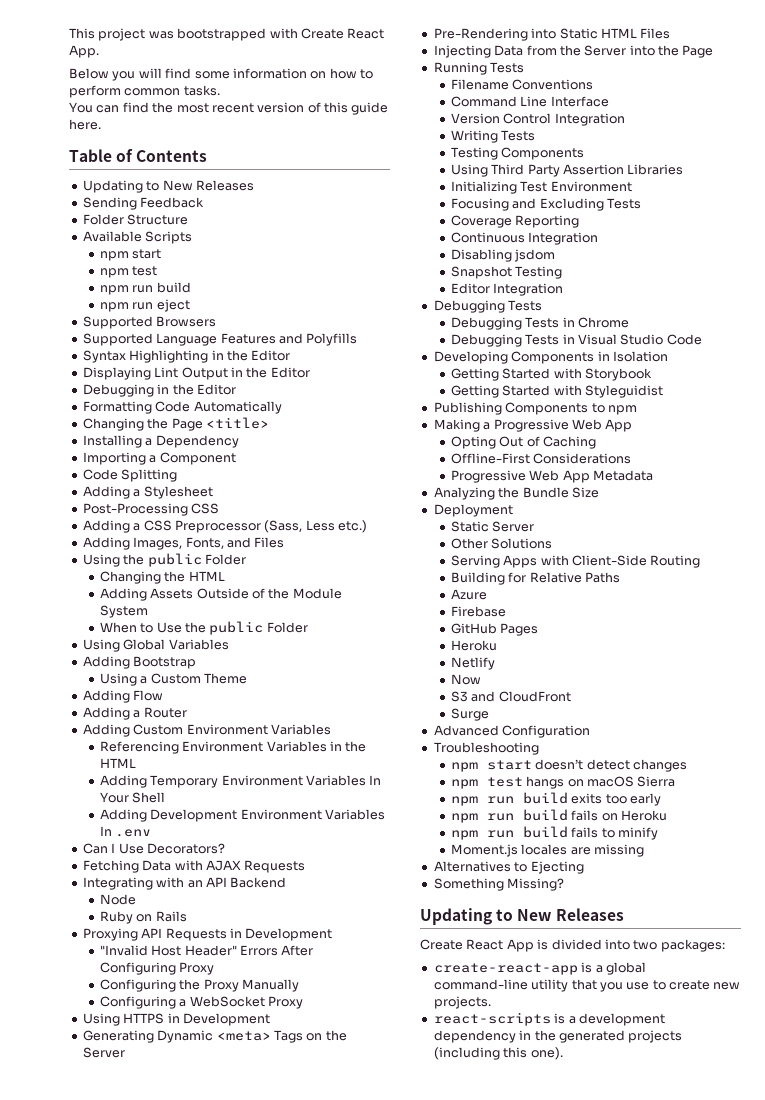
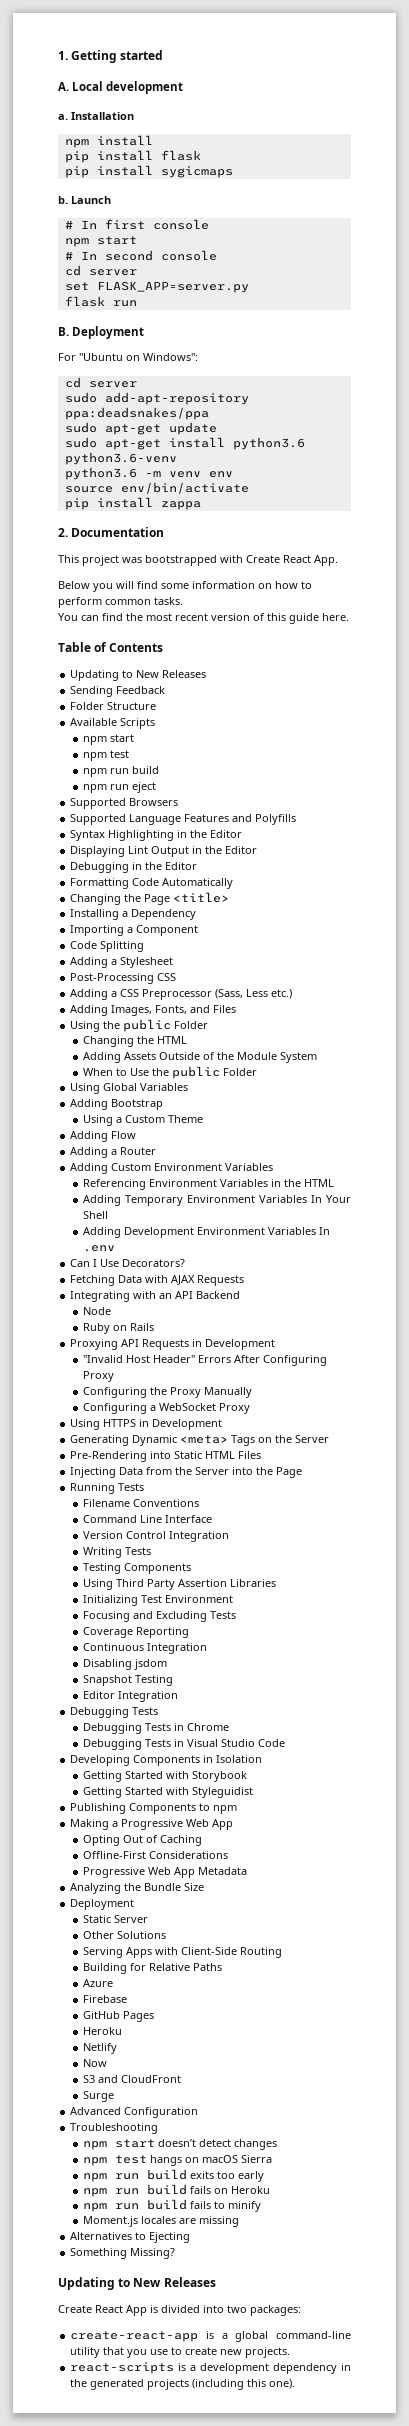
+ 1. Getting started
+ A. Local development
+ a. Installation
+ npm install
+ pip install flask
+ pip install sygicmaps
+ b. Launch
+ # In first console
+ npm start
+ # In second console
+ cd server
+ set FLASK_APP=server.py
+ flask run
+ B. Deployment
+ For "Ubuntu on Windows":
+ cd server
+ sudo add-apt-repository ppa:deadsnakes/ppa
+ sudo apt-get update
+ sudo apt-get install python3.6 python3.6-venv
+ python3.6 -m venv env
+ source env/bin/activate
+ pip install zappa
+ 2. Documentation

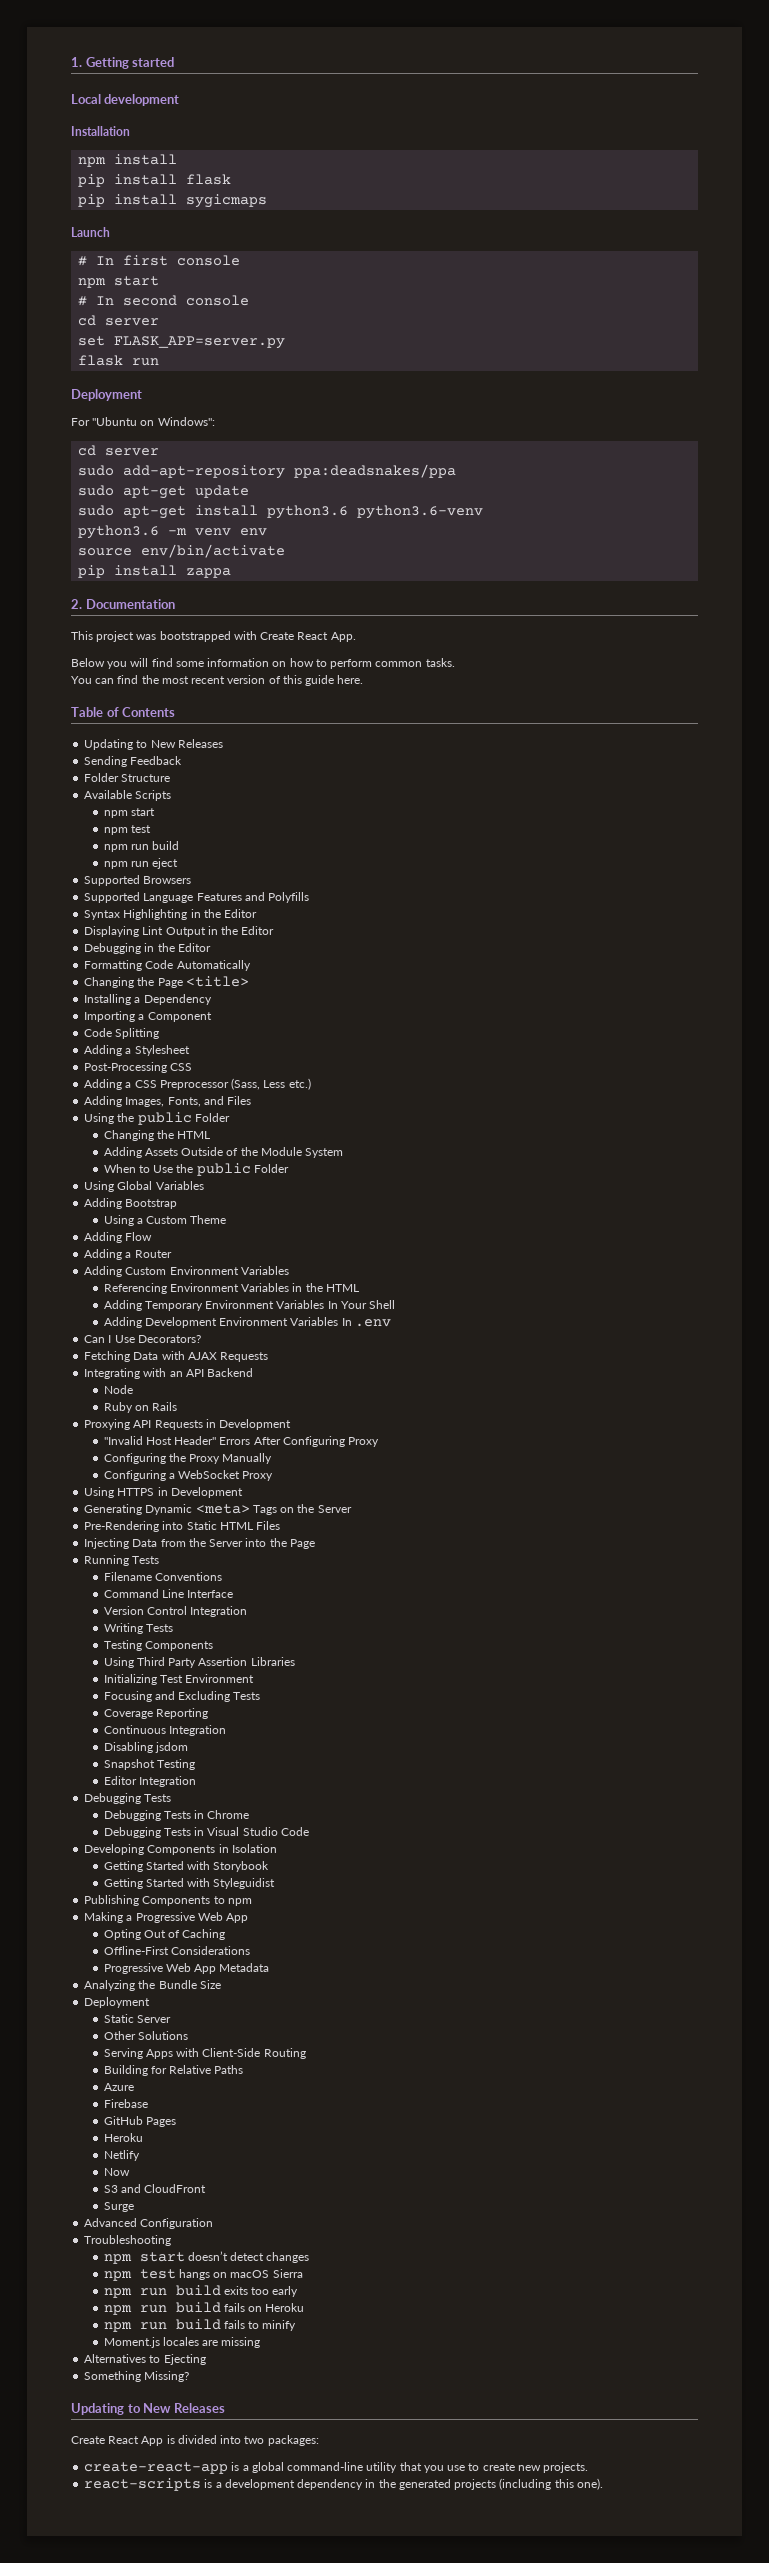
- A. Local development
+ Local development
- a.
- b.
  flask run
- B. Deployment
+ Deployment

